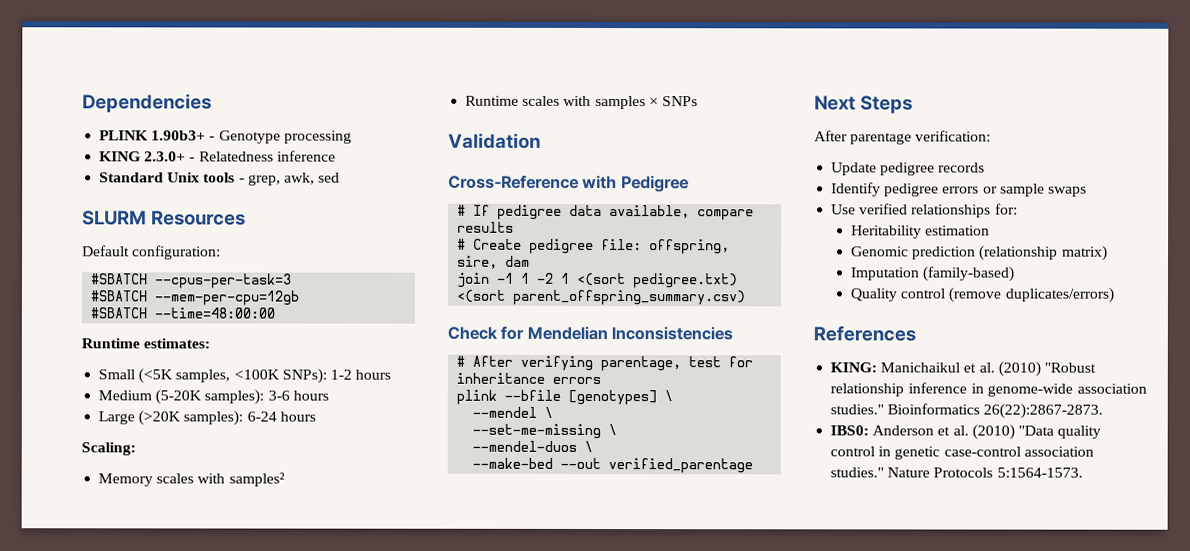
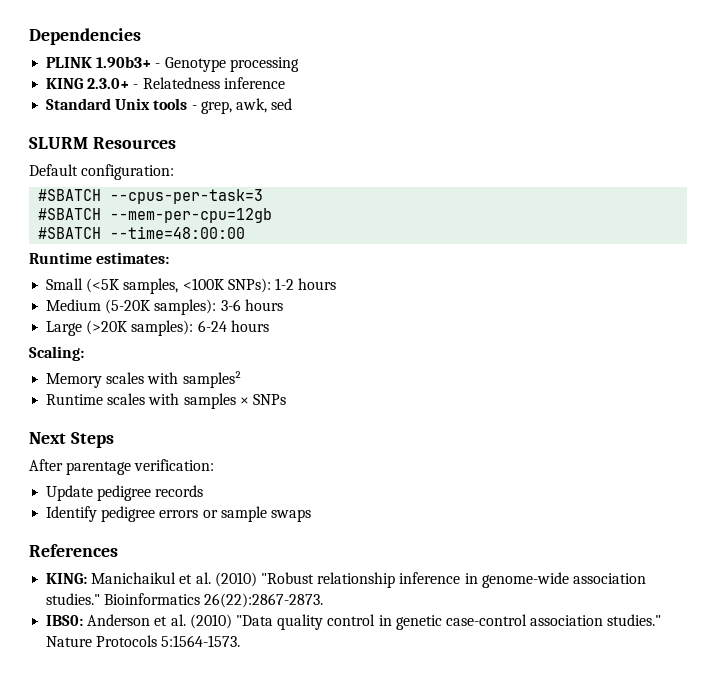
- Validation
- Cross-Reference with Pedigree
- # If pedigree data available, compare results
- # Create pedigree file: offspring, sire, dam
- join -1 1 -2 1 <(sort pedigree.txt) <(sort parent_offspring_summary.csv)
- Check for Mendelian Inconsistencies
- # After verifying parentage, test for inheritance errors
- plink --bfile [genotypes] \
- --mendel \
- --set-me-missing \
- --mendel-duos \
- --make-bed --out verified_parentage
- Use verified relationships for:
- Heritability estimation
- Genomic prediction (relationship matrix)
- Imputation (family-based)
- Quality control (remove duplicates/errors)

